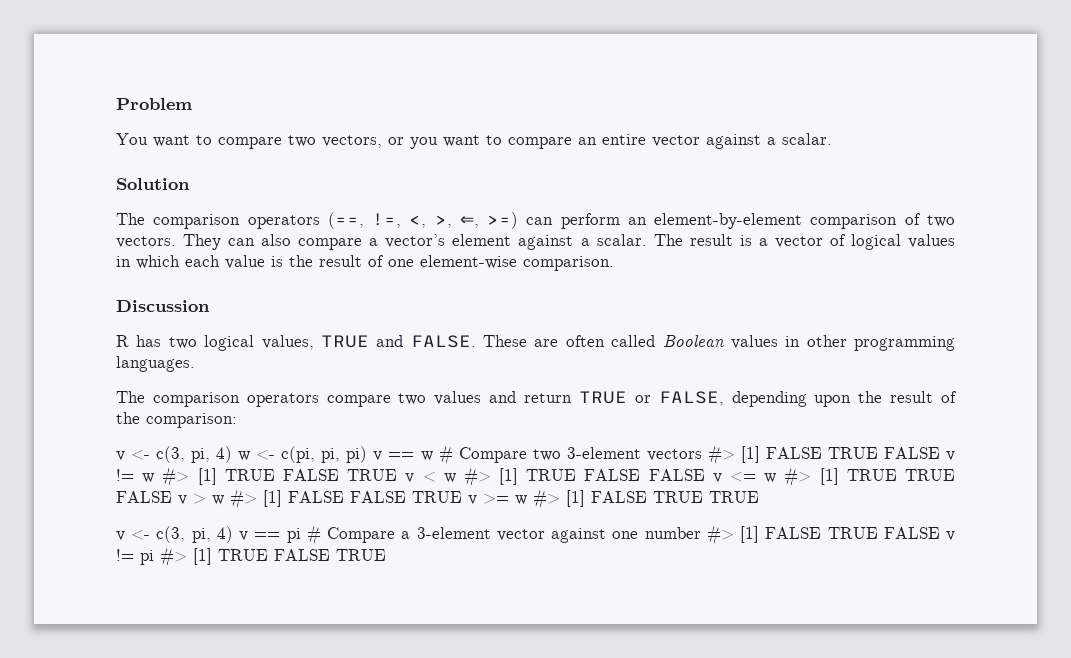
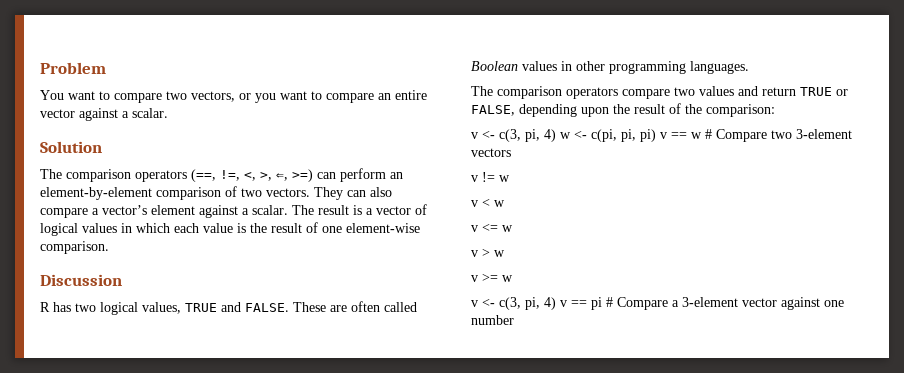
- v <- c(3, pi, 4) w <- c(pi, pi, pi) v == w # Compare two 3-element vectors #> [1] FALSE TRUE FALSE v != w #> [1] TRUE FALSE TRUE v < w #> [1] TRUE FALSE FALSE v <= w #> [1] TRUE TRUE FALSE v > w #> [1] FALSE FALSE TRUE v >= w #> [1] FALSE TRUE TRUE
+ v <- c(3, pi, 4) w <- c(pi, pi, pi) v == w # Compare two 3-element vectors
+ v != w
+ v < w
+ v <= w
+ v > w
+ v >= w
- v <- c(3, pi, 4) v == pi # Compare a 3-element vector against one number #> [1] FALSE TRUE FALSE v != pi #> [1] TRUE FALSE TRUE
+ v <- c(3, pi, 4) v == pi # Compare a 3-element vector against one number

